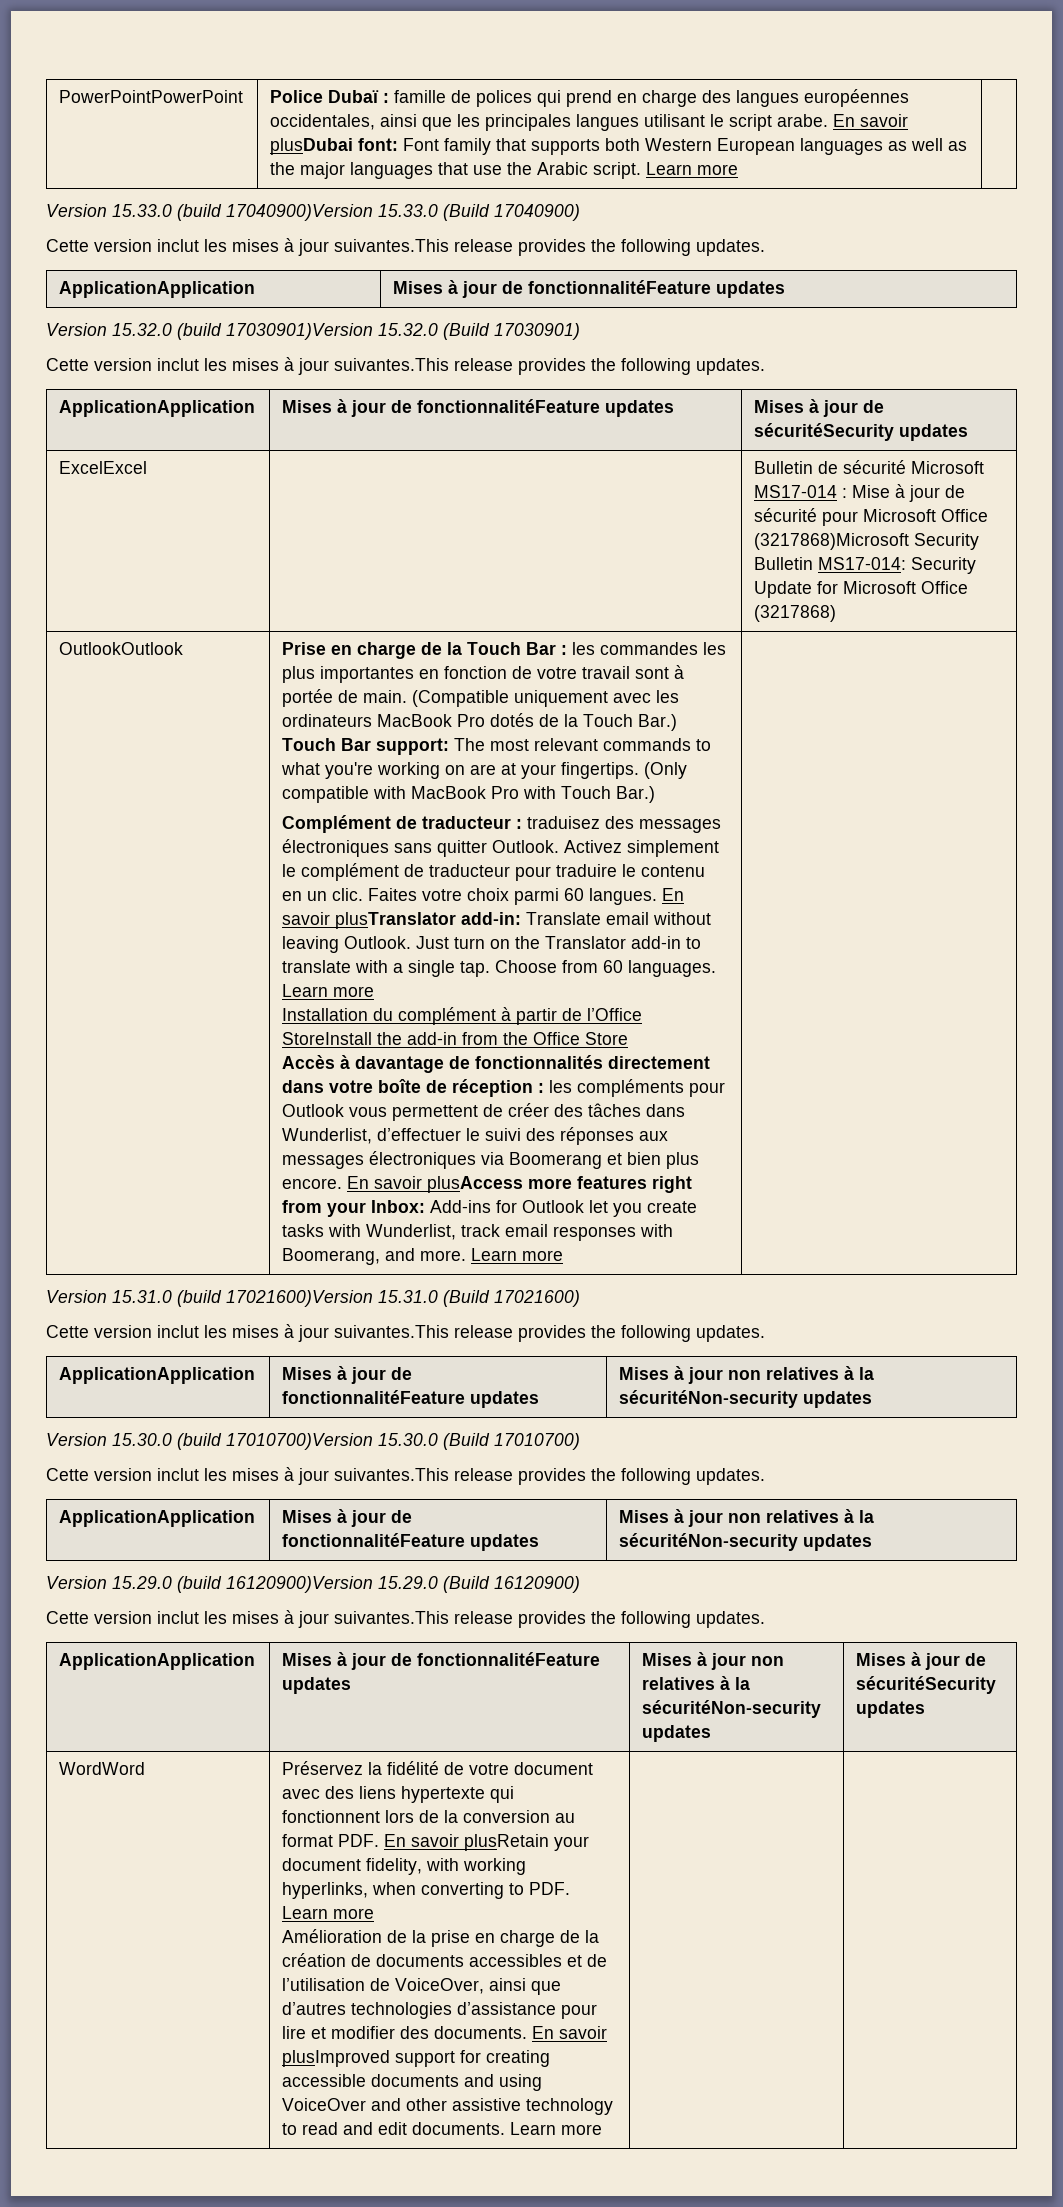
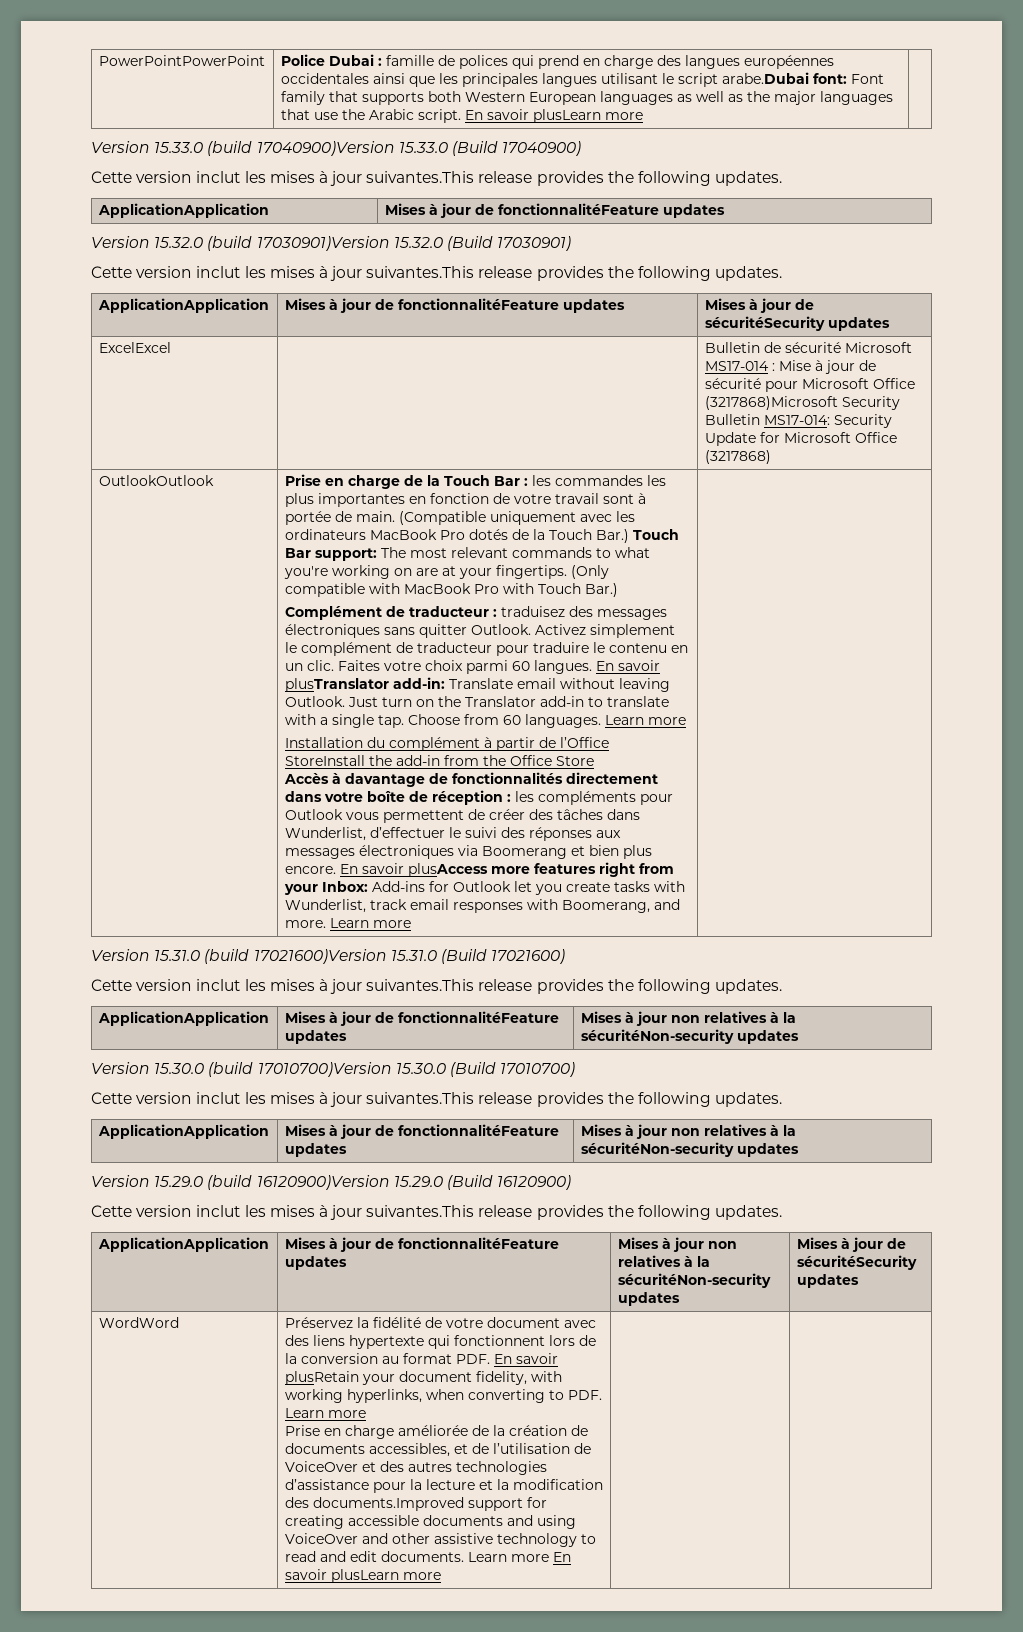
- Police Dubaï : famille de polices qui prend en charge des langues européennes occidentales, ainsi que les principales langues utilisant le script arabe. En savoir plusDubai font: Font family that supports both Western European languages as well as the major languages that use the Arabic script. Learn more
+ Police Dubai : famille de polices qui prend en charge des langues européennes occidentales ainsi que les principales langues utilisant le script arabe.Dubai font: Font family that supports both Western European languages as well as the major languages that use the Arabic script. En savoir plusLearn more
- Amélioration de la prise en charge de la création de documents accessibles et de l’utilisation de VoiceOver, ainsi que d’autres technologies d’assistance pour lire et modifier des documents. En savoir plusImproved support for creating accessible documents and using VoiceOver and other assistive technology to read and edit documents. Learn more
+ Prise en charge améliorée de la création de documents accessibles, et de l’utilisation de VoiceOver et des autres technologies d’assistance pour la lecture et la modification des documents.Improved support for creating accessible documents and using VoiceOver and other assistive technology to read and edit documents. Learn more En savoir plusLearn more

